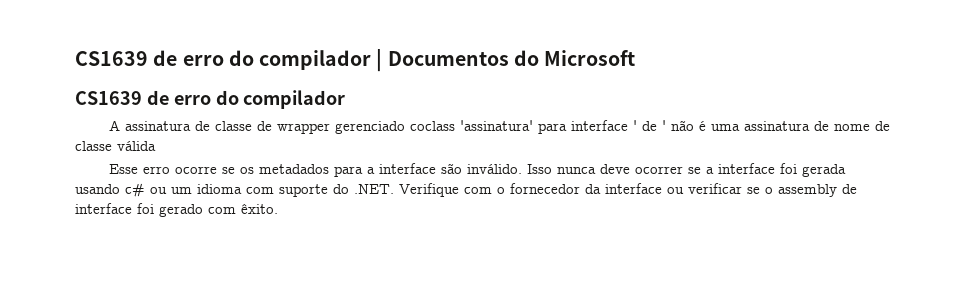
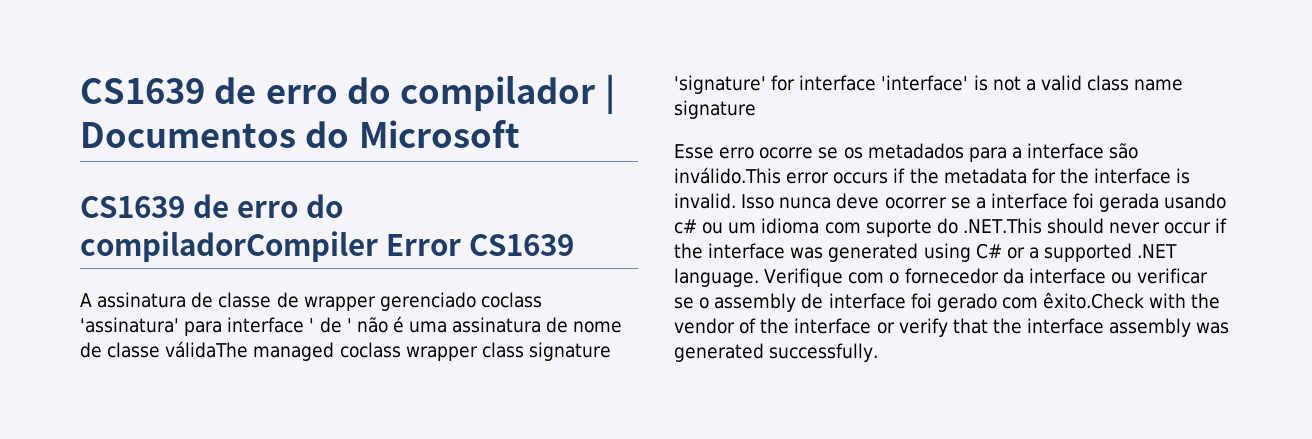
  CS1639 de erro do compilador | Documentos do Microsoft
- CS1639 de erro do compilador
+ CS1639 de erro do compiladorCompiler Error CS1639
- A assinatura de classe de wrapper gerenciado coclass 'assinatura' para interface ' de ' não é uma assinatura de nome de classe válida
+ A assinatura de classe de wrapper gerenciado coclass 'assinatura' para interface ' de ' não é uma assinatura de nome de classe válidaThe managed coclass wrapper class signature 'signature' for interface 'interface' is not a valid class name signature
- Esse erro ocorre se os metadados para a interface são inválido.
+ Esse erro ocorre se os metadados para a interface são inválido.This error occurs if the metadata for the interface is invalid.
- Isso nunca deve ocorrer se a interface foi gerada usando c# ou um idioma com suporte do .NET. Verifique com o fornecedor da interface ou verificar se o assembly de interface foi gerado com êxito.
+ Isso nunca deve ocorrer se a interface foi gerada usando c# ou um idioma com suporte do .NET.This should never occur if the interface was generated using C# or a supported .NET language. Verifique com o fornecedor da interface ou verificar se o assembly de interface foi gerado com êxito.Check with the vendor of the interface or verify that the interface assembly was generated successfully.

